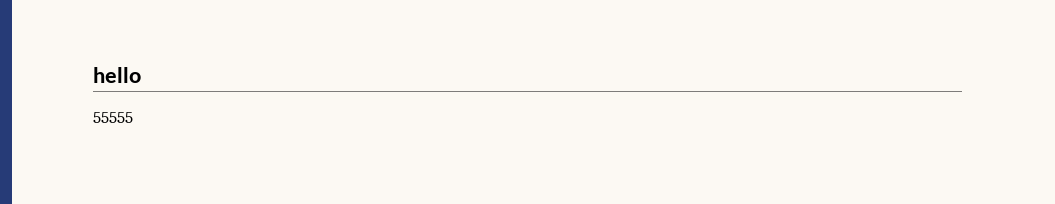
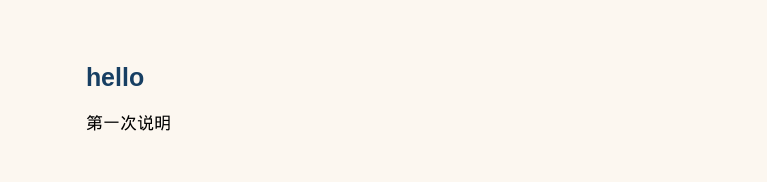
- 55555
+ 第一次说明

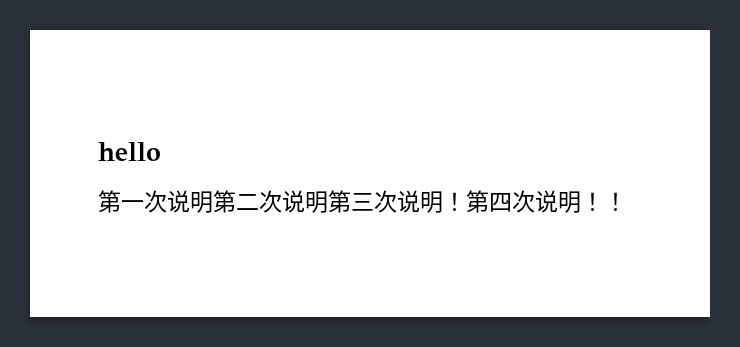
- 第一次说明
+ 第一次说明第二次说明第三次说明！第四次说明！！

